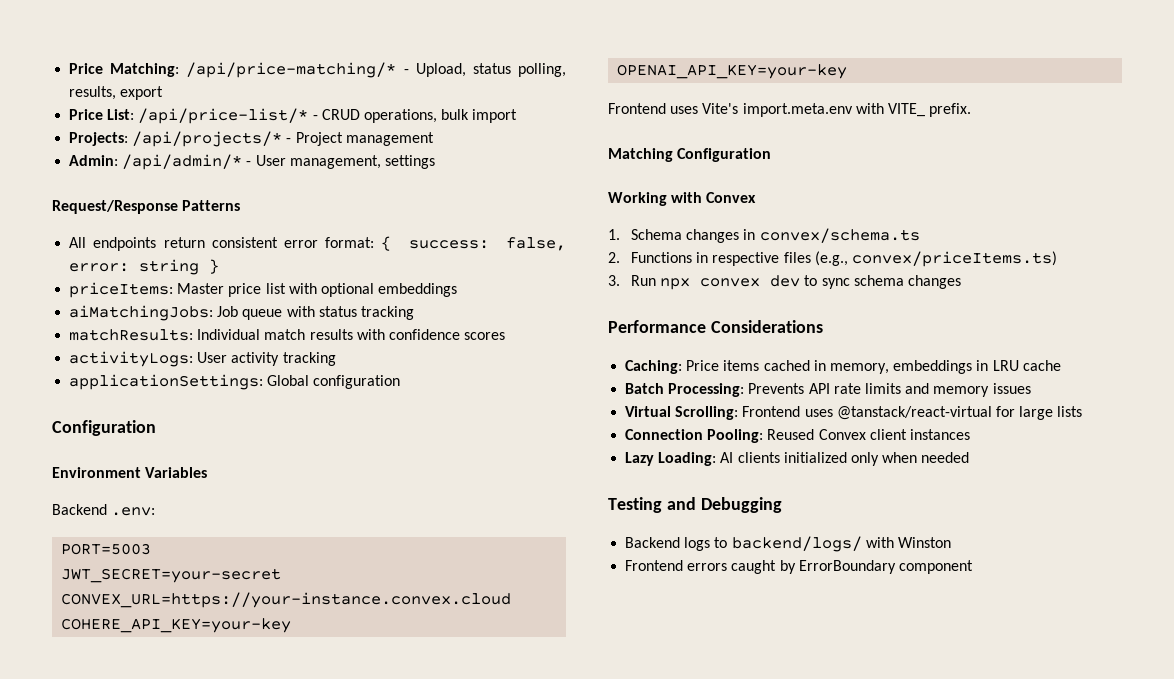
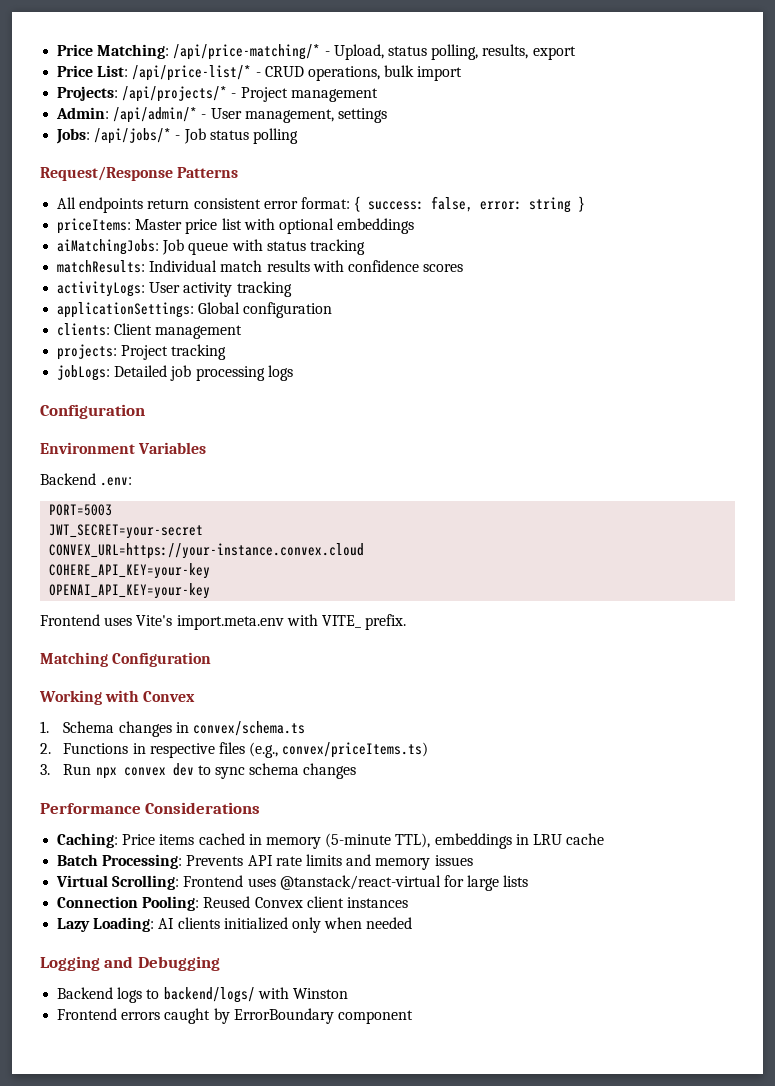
+ Jobs: /api/jobs/* - Job status polling
+ clients: Client management
+ projects: Project tracking
+ jobLogs: Detailed job processing logs
- Caching: Price items cached in memory, embeddings in LRU cache
+ Caching: Price items cached in memory (5-minute TTL), embeddings in LRU cache
- Testing and Debugging
+ Logging and Debugging

